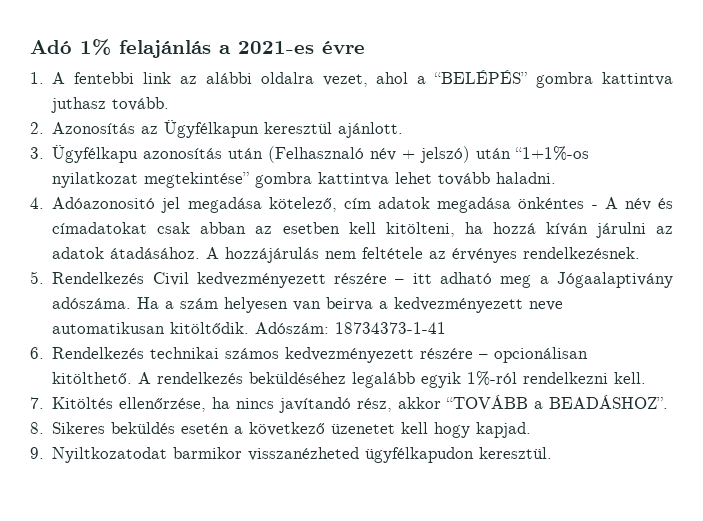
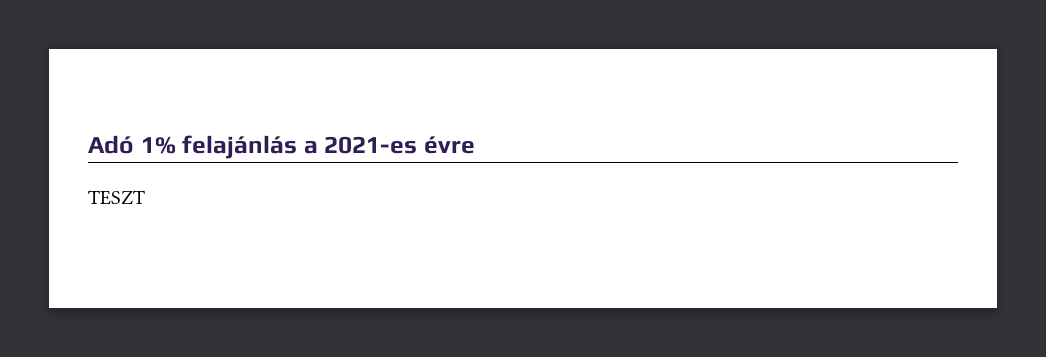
- 1. A fentebbi link az alábbi oldalra vezet, ahol a “BELÉPÉS” gombra kattintva juthasz tovább.
- 2. Azonosítás az Ügyfélkapun keresztül ajánlott.
- 3. Ügyfélkapu azonosítás után (Felhasznaló név + jelszó) után “1+1%-os nyilatkozat megtekintése” gombra kattintva lehet tovább haladni.
- 4. Adóazonositó jel megadása kötelező, cím adatok megadása önkéntes - A név és címadatokat csak abban az esetben kell kitölteni, ha hozzá kíván járulni az adatok átadásához. A hozzájárulás nem feltétele az érvényes rendelkezésnek.
- 5. Rendelkezés Civil kedvezményezett részére – itt adható meg a Jógaalaptivány adószáma. Ha a szám helyesen van beirva a kedvezményezett neve automatikusan kitöltődik. Adószám: 18734373-1-41
- 6. Rendelkezés technikai számos kedvezményezett részére – opcionálisan kitölthető. A rendelkezés beküldéséhez legalább egyik 1%-ról rendelkezni kell.
- 7. Kitöltés ellenőrzése, ha nincs javítandó rész, akkor “TOVÁBB a BEADÁSHOZ”.
- 8. Sikeres beküldés esetén a következő üzenetet kell hogy kapjad.
- 9. Nyiltkozatodat barmikor visszanézheted ügyfélkapudon keresztül.
+ TESZT

